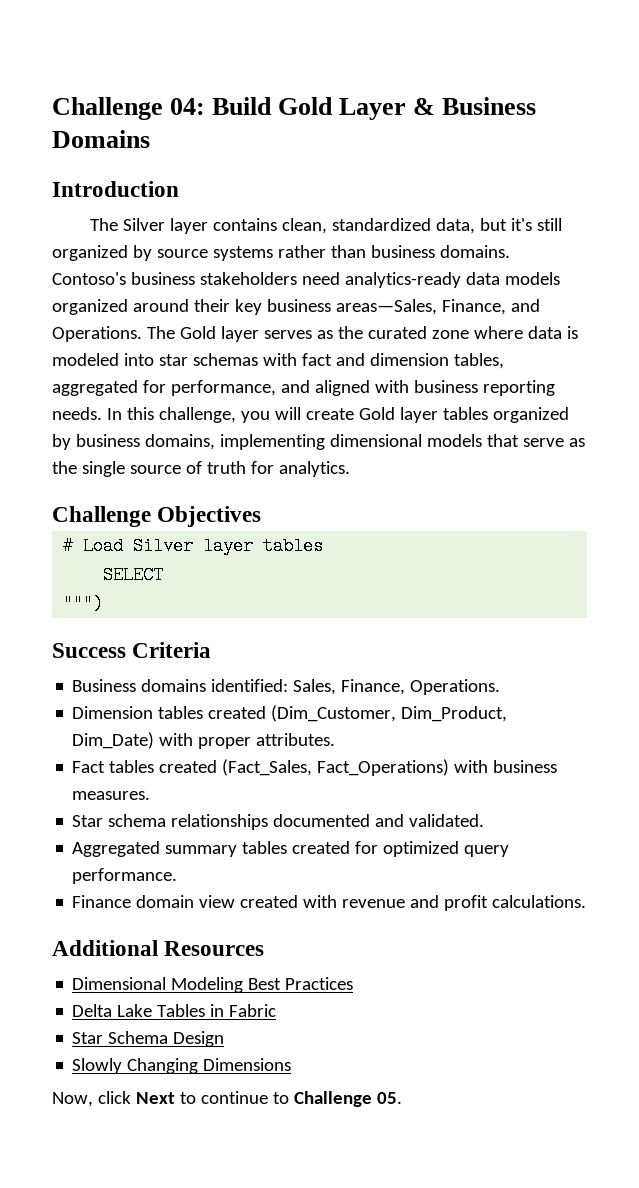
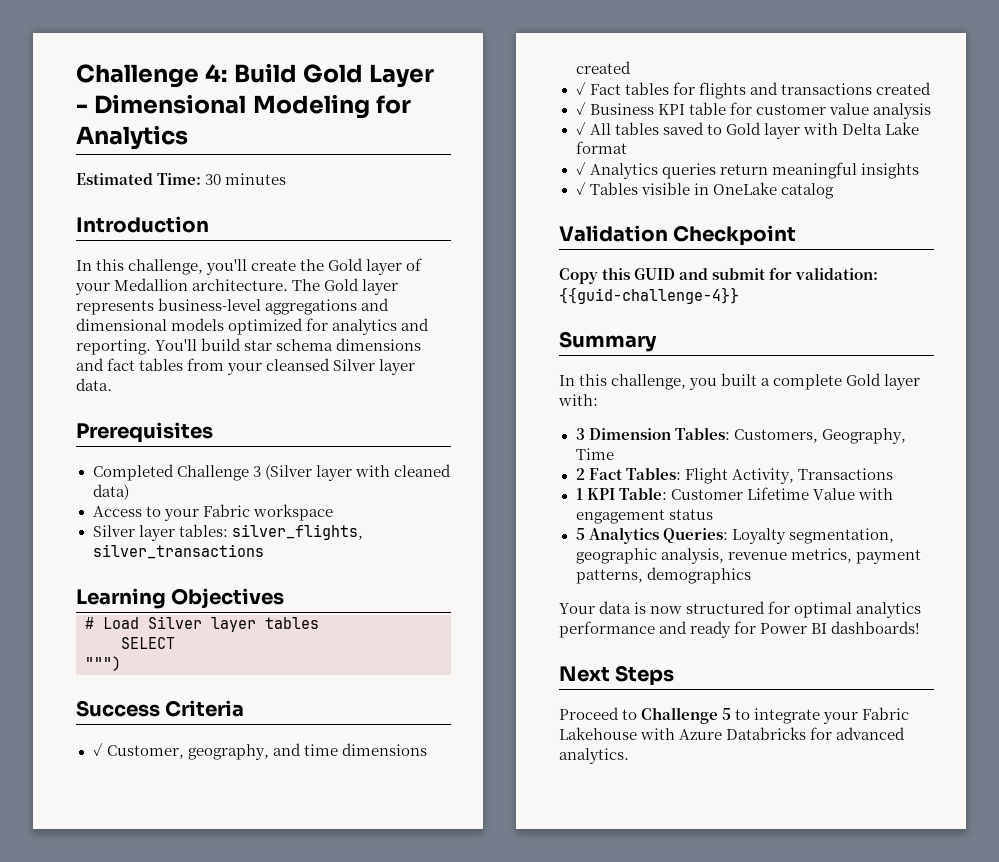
- Challenge 04: Build Gold Layer & Business Domains
+ Challenge 4: Build Gold Layer - Dimensional Modeling for Analytics
+ Estimated Time: 30 minutes
  Introduction
- The Silver layer contains clean, standardized data, but it's still organized by source systems rather than business domains. Contoso's business stakeholders need analytics-ready data models organized around their key business areas—Sales, Finance, and Operations. The Gold layer serves as the curated zone where data is modeled into star schemas with fact and dimension tables, aggregated for performance, and aligned with business reporting needs. In this challenge, you will create Gold layer tables organized by business domains, implementing dimensional models that serve as the single source of truth for analytics.
- Challenge Objectives
+ In this challenge, you'll create the Gold layer of your Medallion architecture. The Gold layer represents business-level aggregations and dimensional models optimized for analytics and reporting. You'll build star schema dimensions and fact tables from your cleansed Silver layer data.
+ Prerequisites
+ Completed Challenge 3 (Silver layer with cleaned data)
+ Access to your Fabric workspace
+ Silver layer tables: silver_flights, silver_transactions
+ Learning Objectives
- Business domains identified: Sales, Finance, Operations.
- Dimension tables created (Dim_Customer, Dim_Product, Dim_Date) with proper attributes.
- Fact tables created (Fact_Sales, Fact_Operations) with business measures.
- Star schema relationships documented and validated.
- Aggregated summary tables created for optimized query performance.
- Finance domain view created with revenue and profit calculations.
- Additional Resources
- Dimensional Modeling Best Practices
- Delta Lake Tables in Fabric
- Star Schema Design
- Slowly Changing Dimensions
- Now, click Next to continue to Challenge 05.
+ ✓ Customer, geography, and time dimensions created
+ ✓ Fact tables for flights and transactions created
+ ✓ Business KPI table for customer value analysis
+ ✓ All tables saved to Gold layer with Delta Lake format
+ ✓ Analytics queries return meaningful insights
+ ✓ Tables visible in OneLake catalog
+ Validation Checkpoint
+ Copy this GUID and submit for validation: {{guid-challenge-4}}
+ Summary
+ In this challenge, you built a complete Gold layer with:
+ 3 Dimension Tables: Customers, Geography, Time
+ 2 Fact Tables: Flight Activity, Transactions
+ 1 KPI Table: Customer Lifetime Value with engagement status
+ 5 Analytics Queries: Loyalty segmentation, geographic analysis, revenue metrics, payment patterns, demographics
+ Your data is now structured for optimal analytics performance and ready for Power BI dashboards!
+ Next Steps
+ Proceed to Challenge 5 to integrate your Fabric Lakehouse with Azure Databricks for advanced analytics.

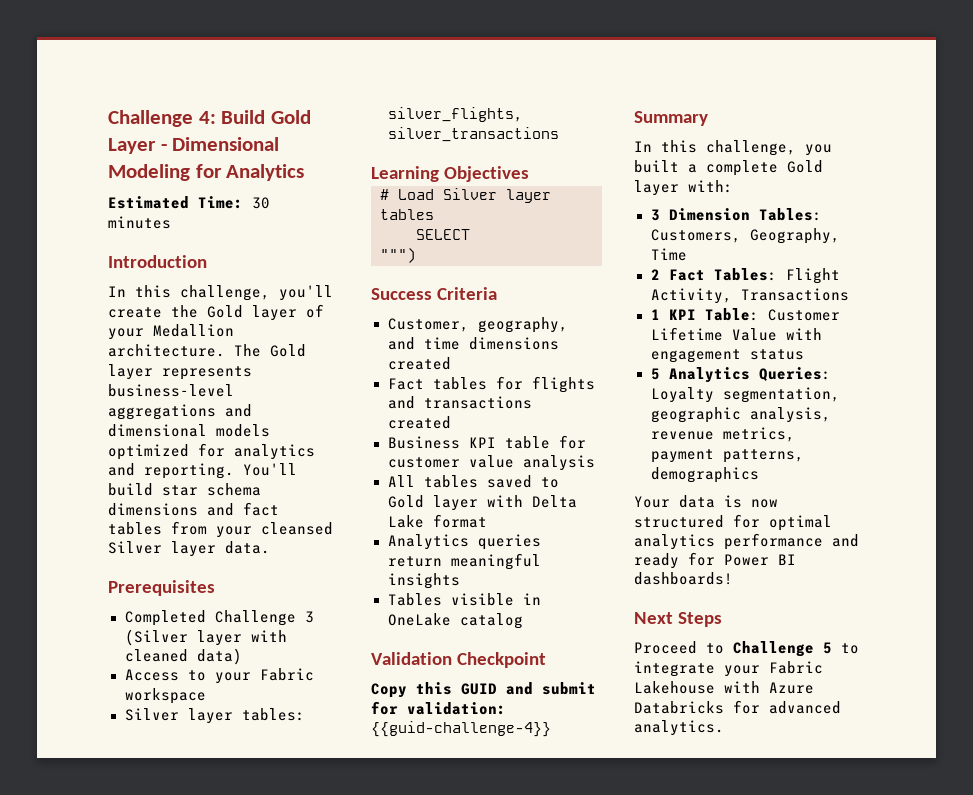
- ✓ Customer, geography, and time dimensions created
+ Customer, geography, and time dimensions created
- ✓ Fact tables for flights and transactions created
+ Fact tables for flights and transactions created
- ✓ Business KPI table for customer value analysis
+ Business KPI table for customer value analysis
- ✓ All tables saved to Gold layer with Delta Lake format
+ All tables saved to Gold layer with Delta Lake format
- ✓ Analytics queries return meaningful insights
+ Analytics queries return meaningful insights
- ✓ Tables visible in OneLake catalog
+ Tables visible in OneLake catalog

